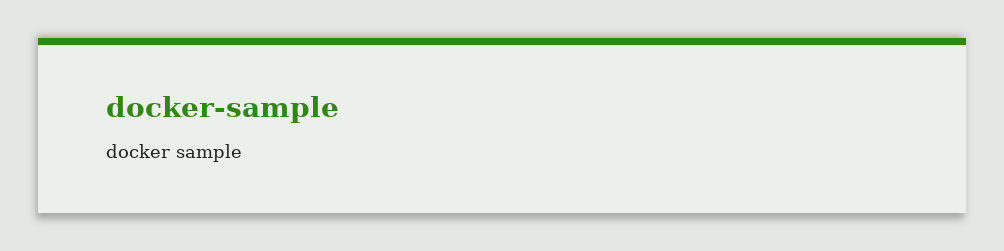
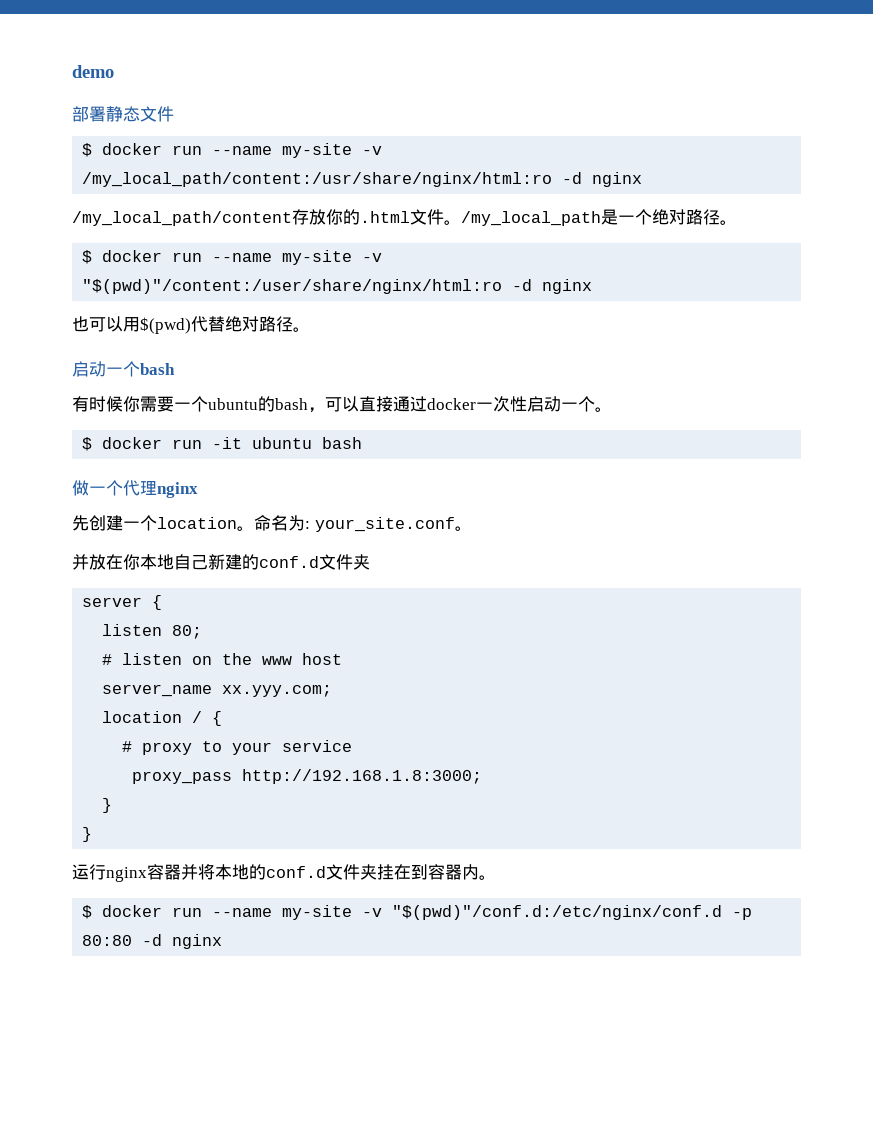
- docker-sample
- docker sample
+ demo
+ 部署静态文件
+ $ docker run --name my-site -v /my_local_path/content:/usr/share/nginx/html:ro -d nginx
+ /my_local_path/content存放你的.html文件。/my_local_path是一个绝对路径。
+ $ docker run --name my-site -v "$(pwd)"/content:/user/share/nginx/html:ro -d nginx
+ 也可以用$(pwd)代替绝对路径。
+ 启动一个bash
+ 有时候你需要一个ubuntu的bash，可以直接通过docker一次性启动一个。
+ $ docker run -it ubuntu bash
+ 做一个代理nginx
+ 先创建一个location。命名为: your_site.conf。
+ 并放在你本地自己新建的conf.d文件夹
+ server {
+ listen 80;
+ # listen on the www host
+ server_name xx.yyy.com;
+ location / {
+ # proxy to your service
+ proxy_pass http://192.168.1.8:3000;
+ }
+ }
+ 运行nginx容器并将本地的conf.d文件夹挂在到容器内。
+ $ docker run --name my-site -v "$(pwd)"/conf.d:/etc/nginx/conf.d -p 80:80 -d nginx

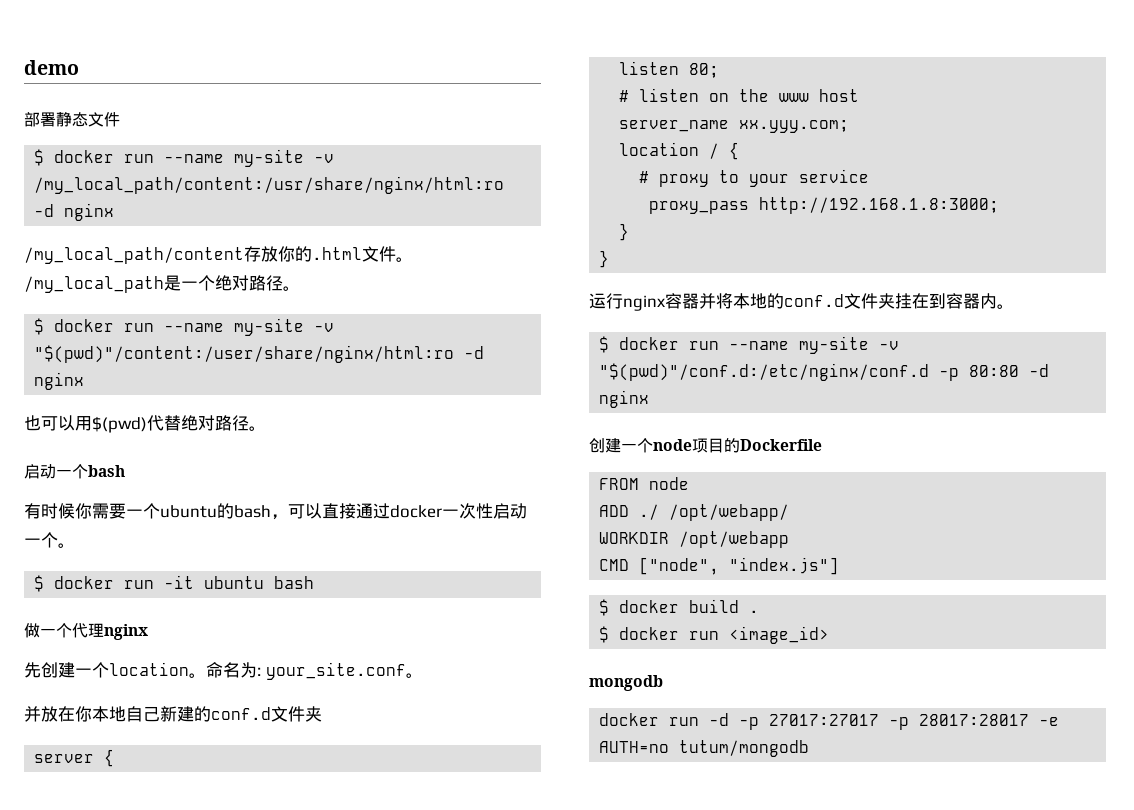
+ 创建一个node项目的Dockerfile
+ FROM node
+ ADD ./ /opt/webapp/
+ WORKDIR /opt/webapp
+ CMD ["node", "index.js"]
+ $ docker build .
+ $ docker run <image_id>
+ mongodb
+ docker run -d -p 27017:27017 -p 28017:28017 -e AUTH=no tutum/mongodb

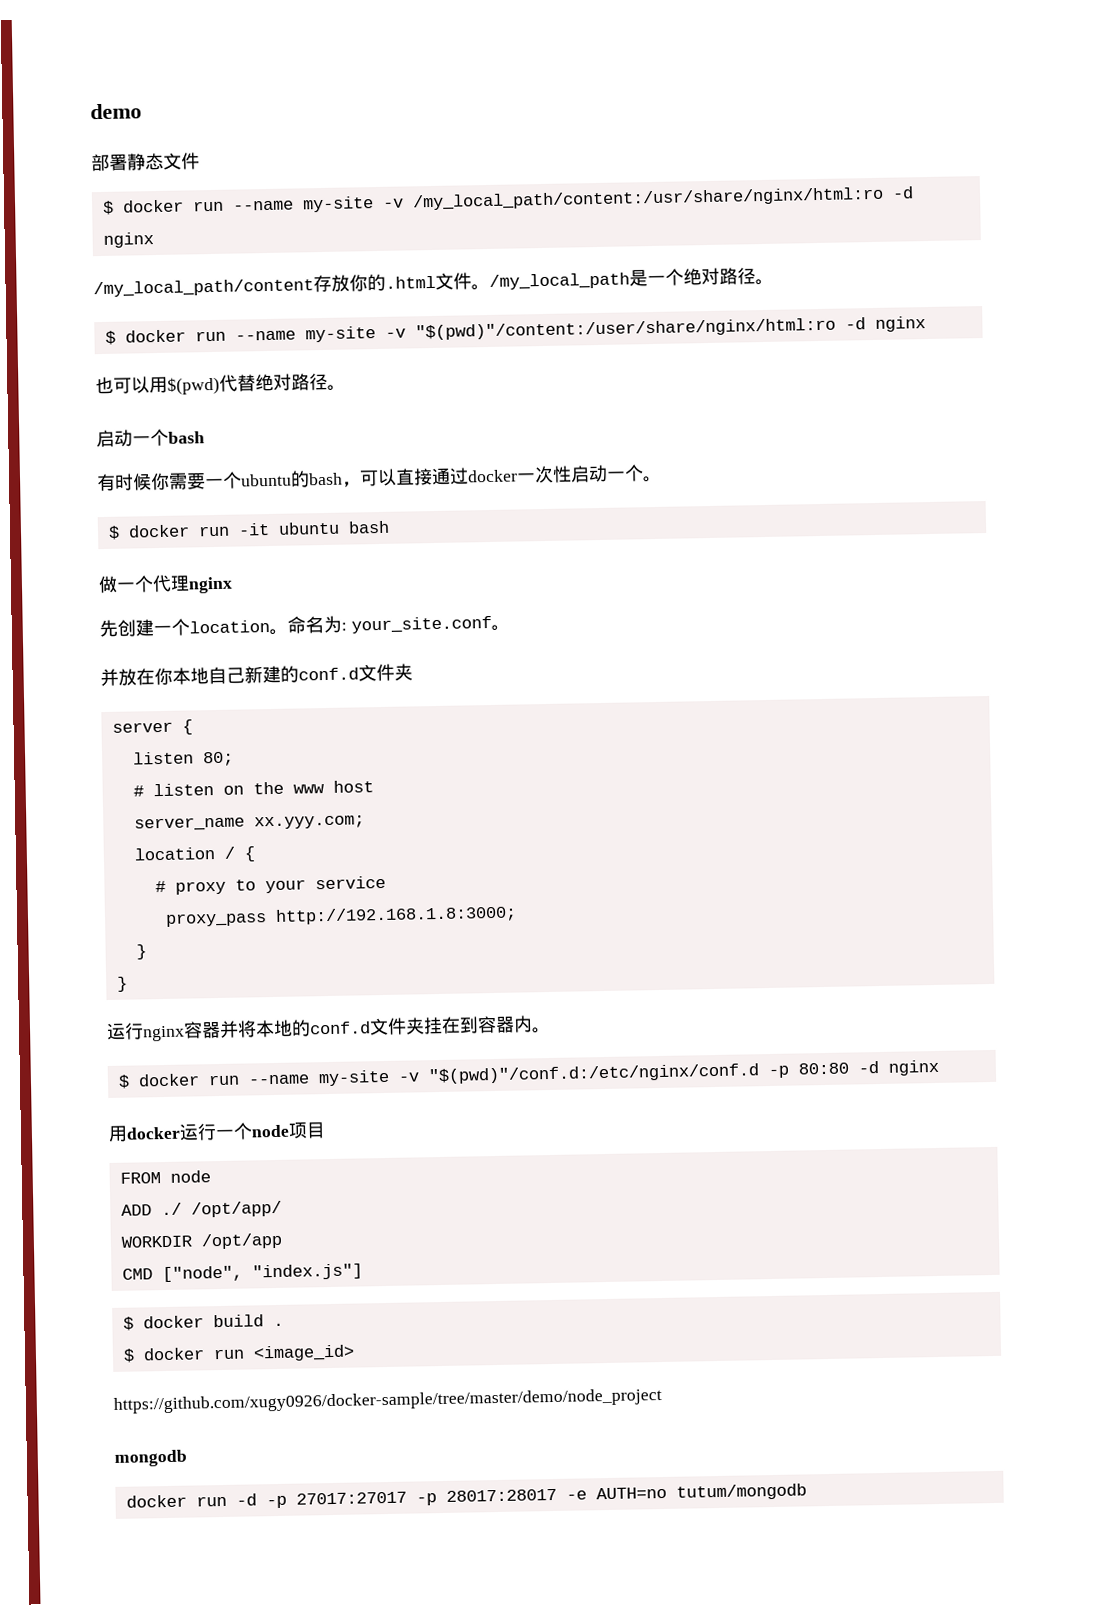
- 创建一个node项目的Dockerfile
+ 用docker运行一个node项目
- ADD ./ /opt/webapp/
+ ADD ./ /opt/app/
- WORKDIR /opt/webapp
+ WORKDIR /opt/app
+ https://github.com/xugy0926/docker-sample/tree/master/demo/node_project

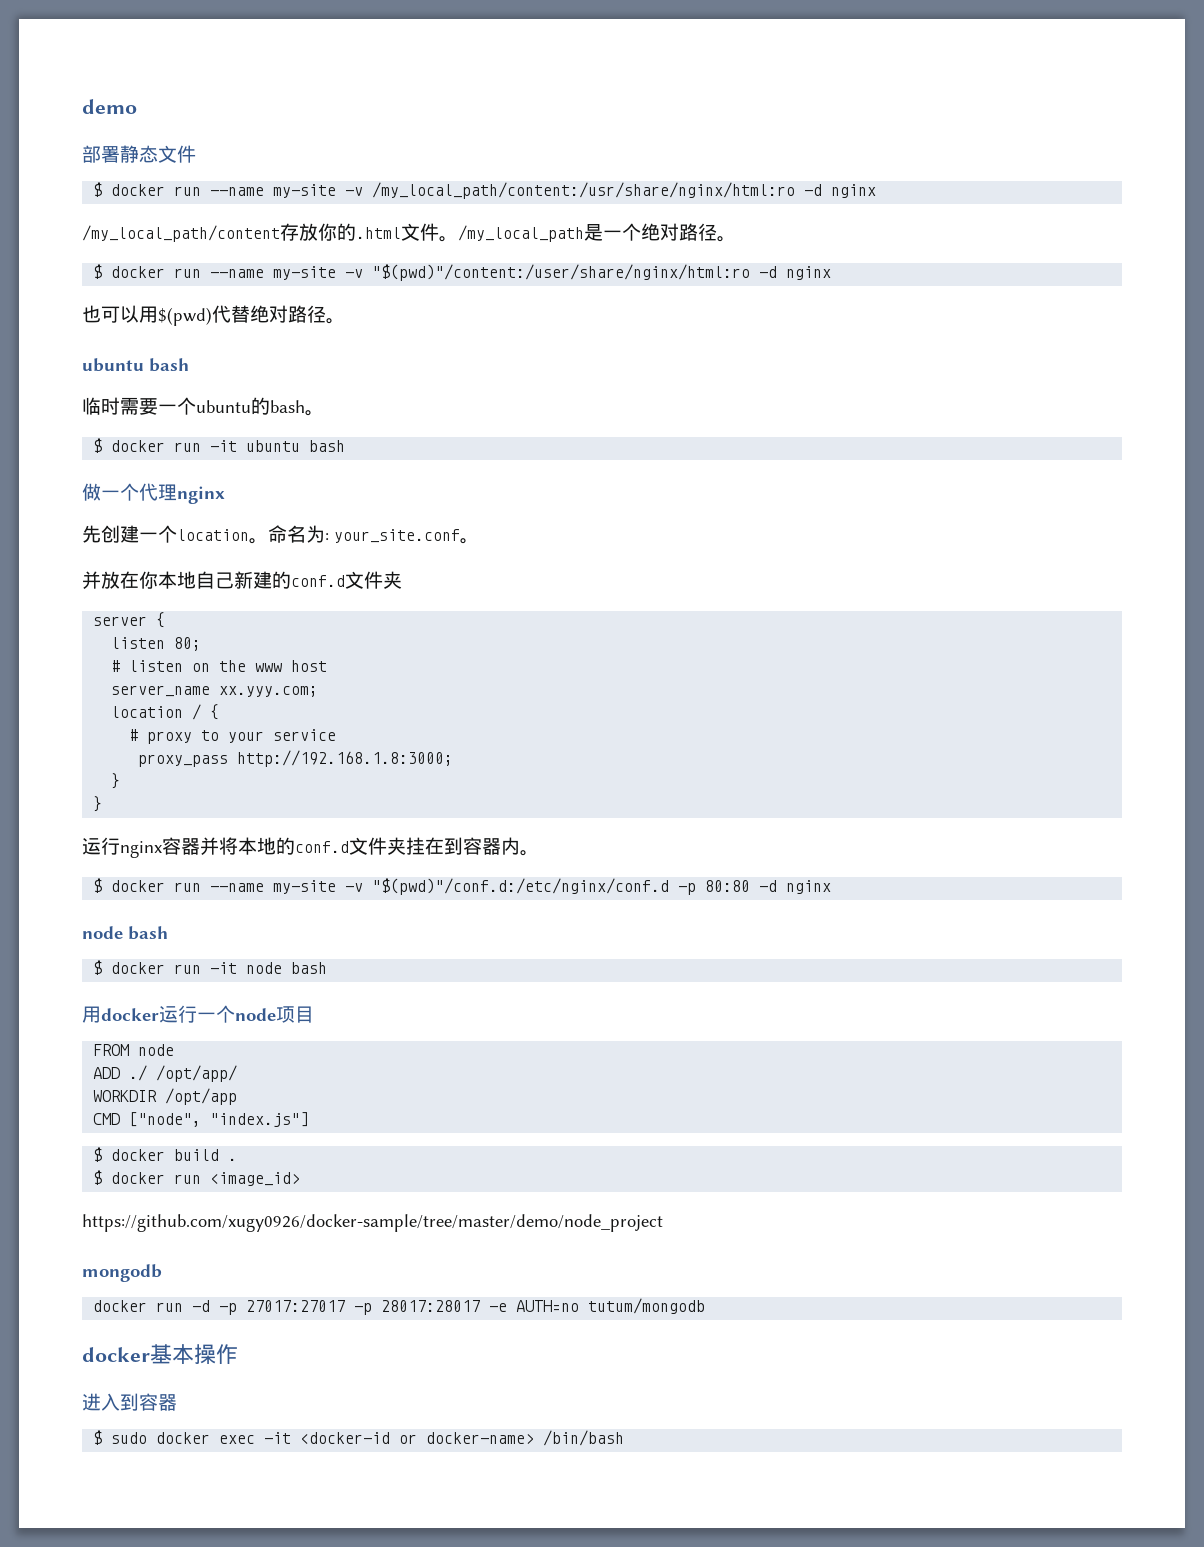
  也可以用$(pwd)代替绝对路径。
- 启动一个bash
- 有时候你需要一个ubuntu的bash，可以直接通过docker一次性启动一个。
+ ubuntu bash
+ 临时需要一个ubuntu的bash。
  $ docker run --name my-site -v "$(pwd)"/conf.d:/etc/nginx/conf.d -p 80:80 -d nginx
+ node bash
+ $ docker run -it node bash
+ docker基本操作
+ 进入到容器
+ $ sudo docker exec -it <docker-id or docker-name> /bin/bash

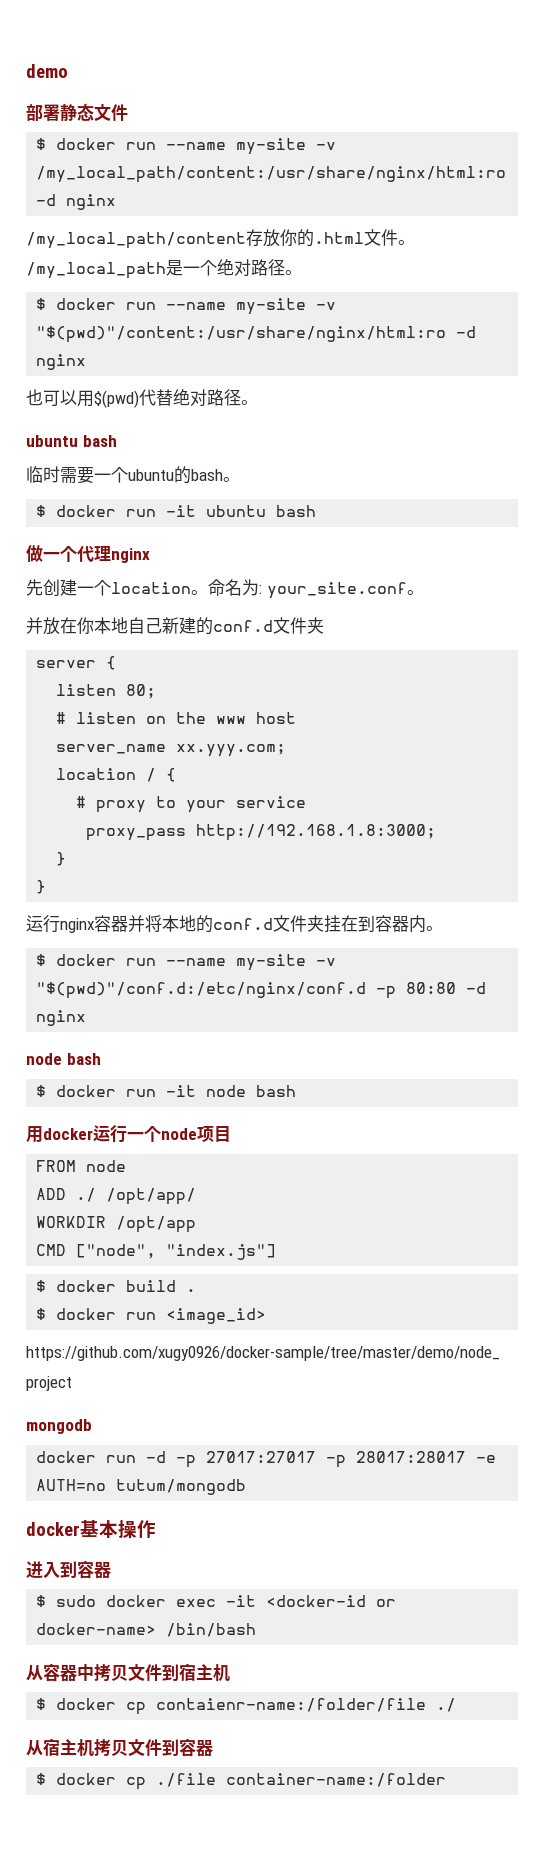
- $ docker run --name my-site -v "$(pwd)"/content:/user/share/nginx/html:ro -d nginx
+ $ docker run --name my-site -v "$(pwd)"/content:/usr/share/nginx/html:ro -d nginx
+ 从容器中拷贝文件到宿主机
+ $ docker cp contaienr-name:/folder/file ./
+ 从宿主机拷贝文件到容器
+ $ docker cp ./file container-name:/folder

